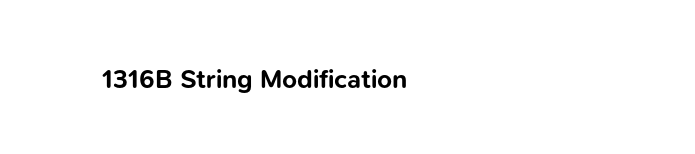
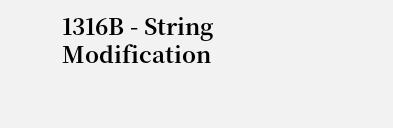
- 1316B String Modification
+ 1316B - String Modification

